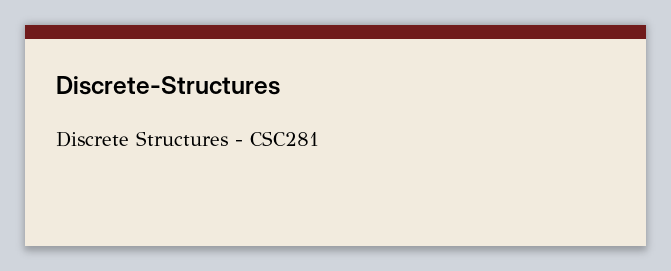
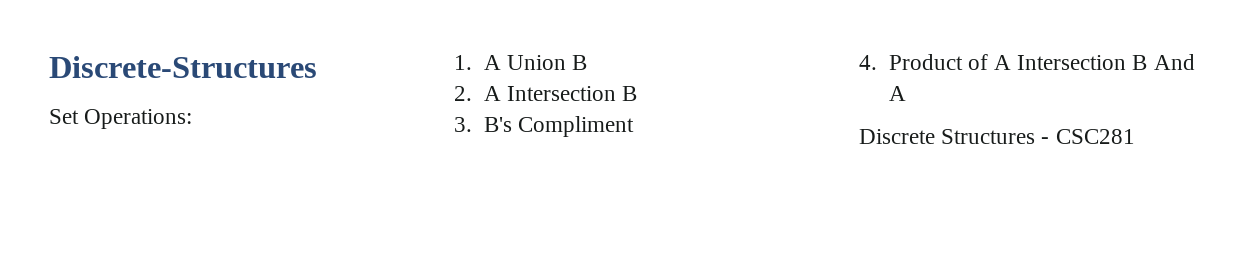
+ Set Operations:
+ 1. A Union B
+ 2. A Intersection B
+ 3. B's Compliment
+ 4. Product of A Intersection B And A

